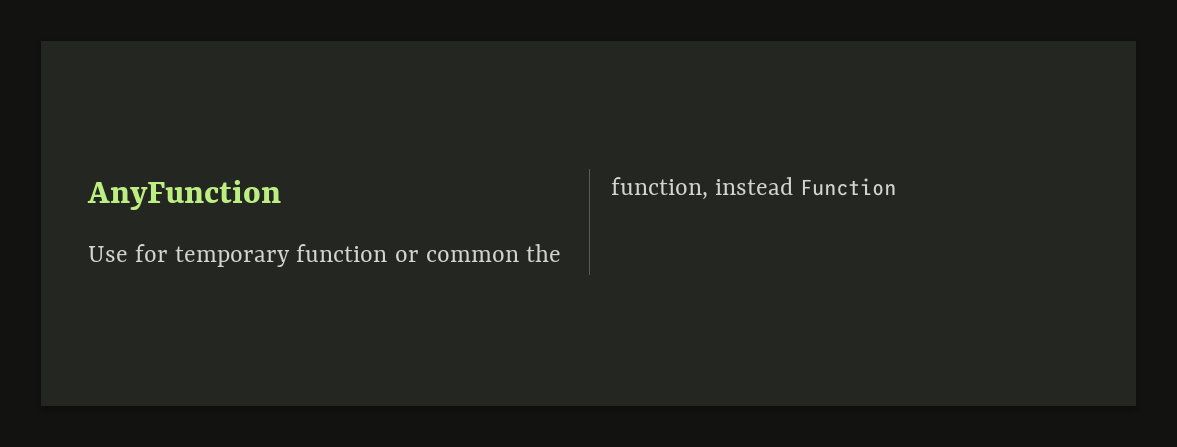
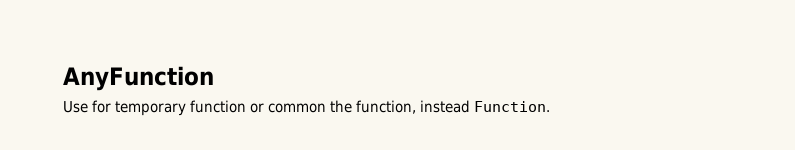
- Use for temporary function or common the function, instead Function
+ Use for temporary function or common the function, instead Function.

